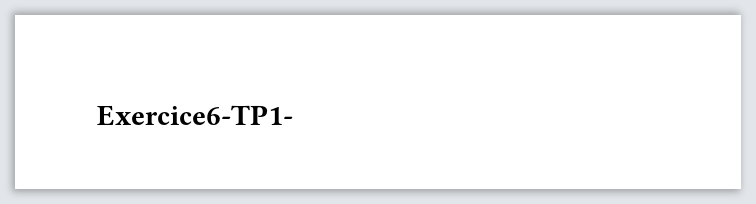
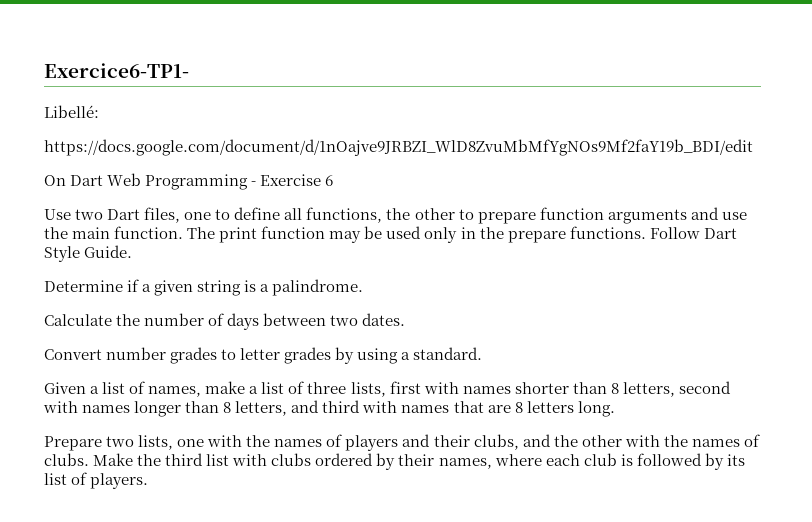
+ Libellé:
+ https://docs.google.com/document/d/1nOajve9JRBZI_WlD8ZvuMbMfYgNOs9Mf2faY19b_BDI/edit
+ On Dart Web Programming - Exercise 6
+ Use two Dart files, one to define all functions, the other to prepare function arguments and use the main function. The print function may be used only in the prepare functions. Follow Dart Style Guide.
+ Determine if a given string is a palindrome.
+ Calculate the number of days between two dates.
+ Convert number grades to letter grades by using a standard.
+ Given a list of names, make a list of three lists, first with names shorter than 8 letters, second with names longer than 8 letters, and third with names that are 8 letters long.
+ Prepare two lists, one with the names of players and their clubs, and the other with the names of clubs. Make the third list with clubs ordered by their names, where each club is followed by its list of players.

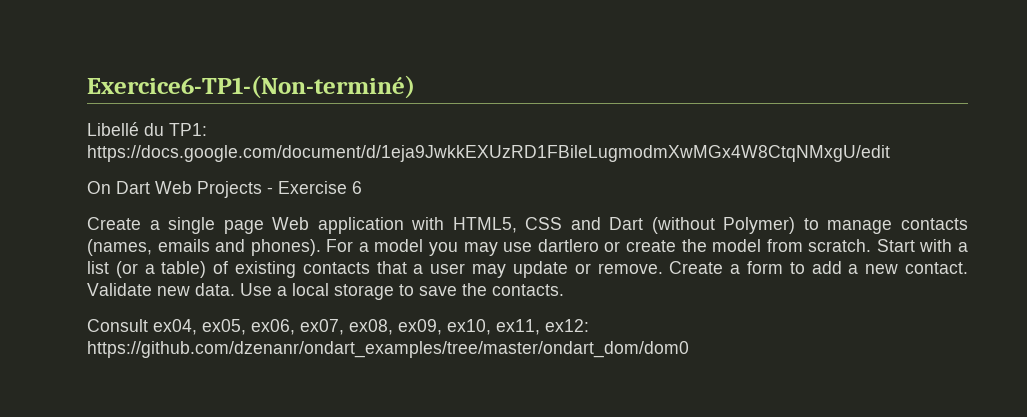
- Exercice6-TP1-
- Libellé:
- https://docs.google.com/document/d/1nOajve9JRBZI_WlD8ZvuMbMfYgNOs9Mf2faY19b_BDI/edit
+ Exercice6-TP1-(Non-terminé)
+ Libellé du TP1: https://docs.google.com/document/d/1eja9JwkkEXUzRD1FBileLugmodmXwMGx4W8CtqNMxgU/edit
- On Dart Web Programming - Exercise 6
+ On Dart Web Projects - Exercise 6
- Use two Dart files, one to define all functions, the other to prepare function arguments and use the main function. The print function may be used only in the prepare functions. Follow Dart Style Guide.
- Determine if a given string is a palindrome.
- Calculate the number of days between two dates.
- Convert number grades to letter grades by using a standard.
- Given a list of names, make a list of three lists, first with names shorter than 8 letters, second with names longer than 8 letters, and third with names that are 8 letters long.
- Prepare two lists, one with the names of players and their clubs, and the other with the names of clubs. Make the third list with clubs ordered by their names, where each club is followed by its list of players.
+ Create a single page Web application with HTML5, CSS and Dart (without Polymer) to manage contacts (names, emails and phones). For a model you may use dartlero or create the model from scratch. Start with a list (or a table) of existing contacts that a user may update or remove. Create a form to add a new contact. Validate new data. Use a local storage to save the contacts.
+ Consult ex04, ex05, ex06, ex07, ex08, ex09, ex10, ex11, ex12: https://github.com/dzenanr/ondart_examples/tree/master/ondart_dom/dom0

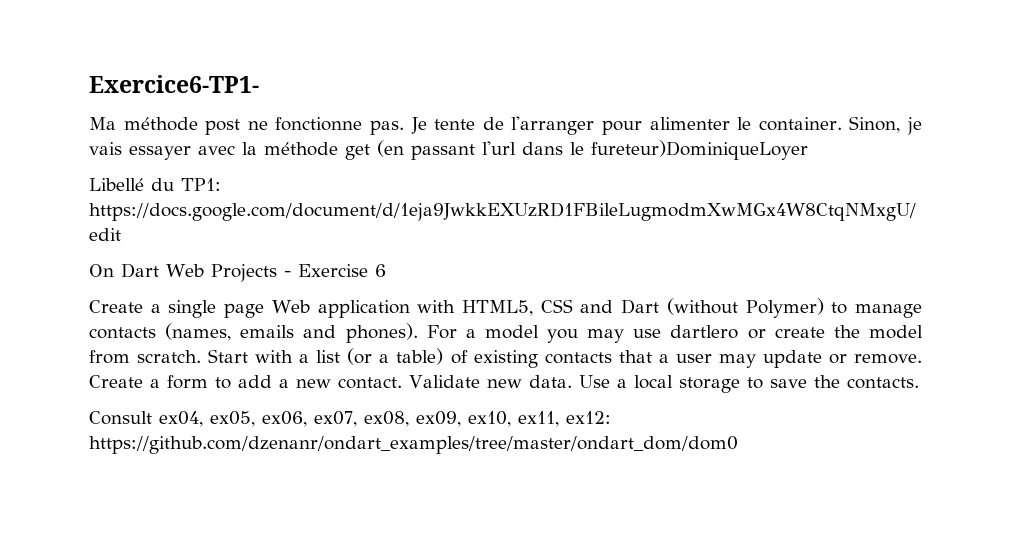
- Exercice6-TP1-(Non-terminé)
+ Exercice6-TP1-
+ Ma méthode post ne fonctionne pas. Je tente de l'arranger pour alimenter le container. Sinon, je vais essayer avec la méthode get (en passant l'url dans le fureteur)DominiqueLoyer

